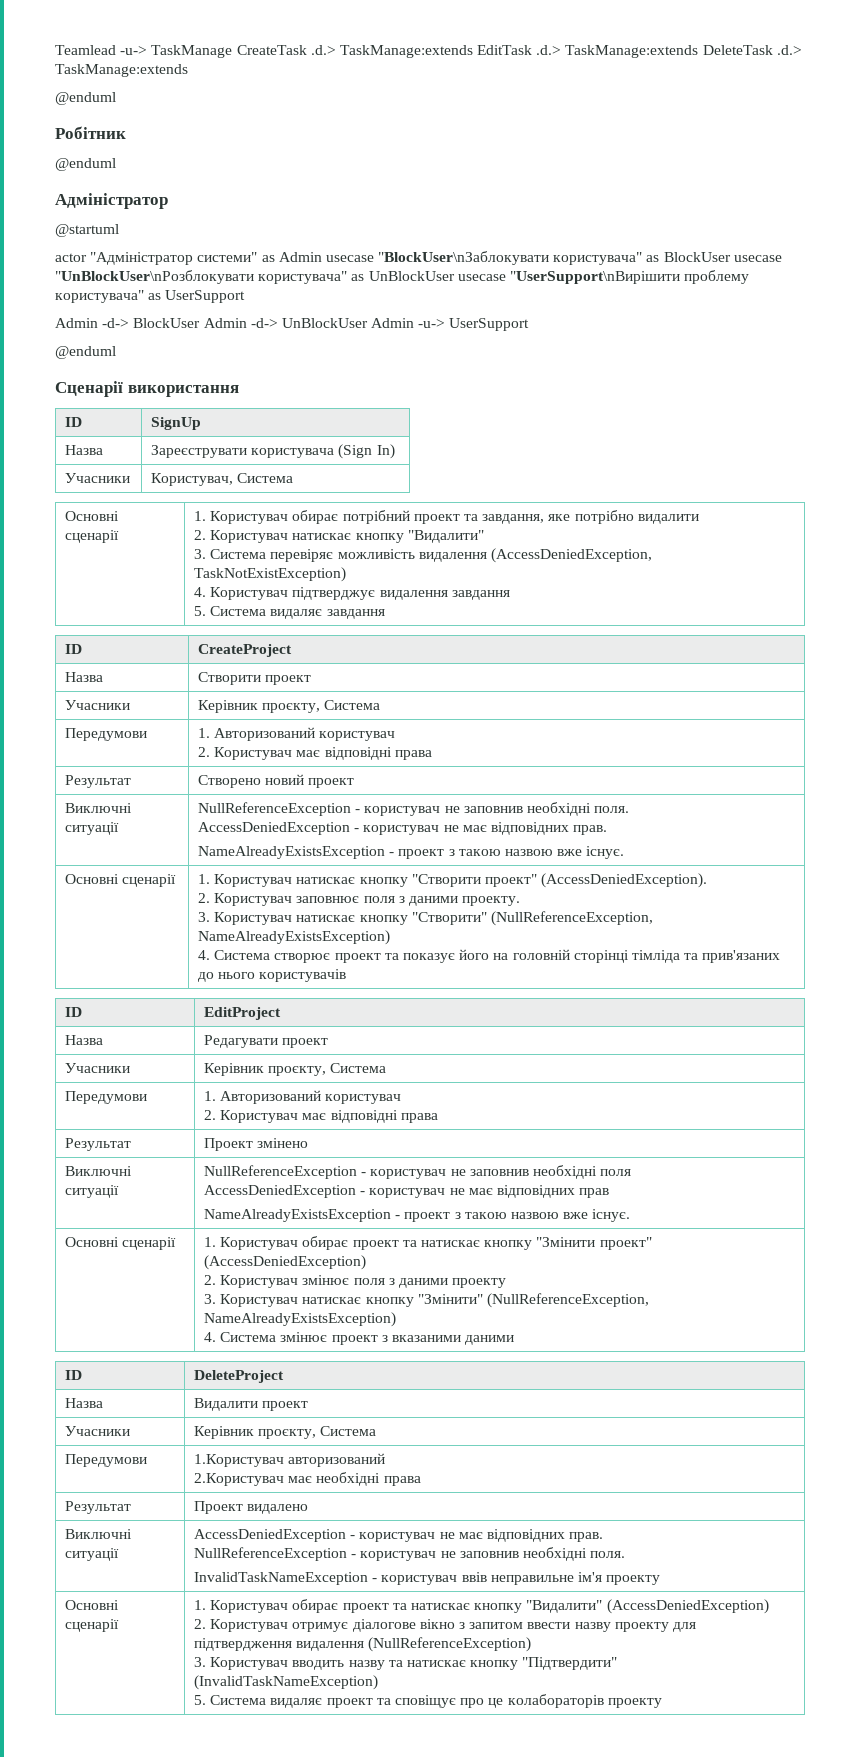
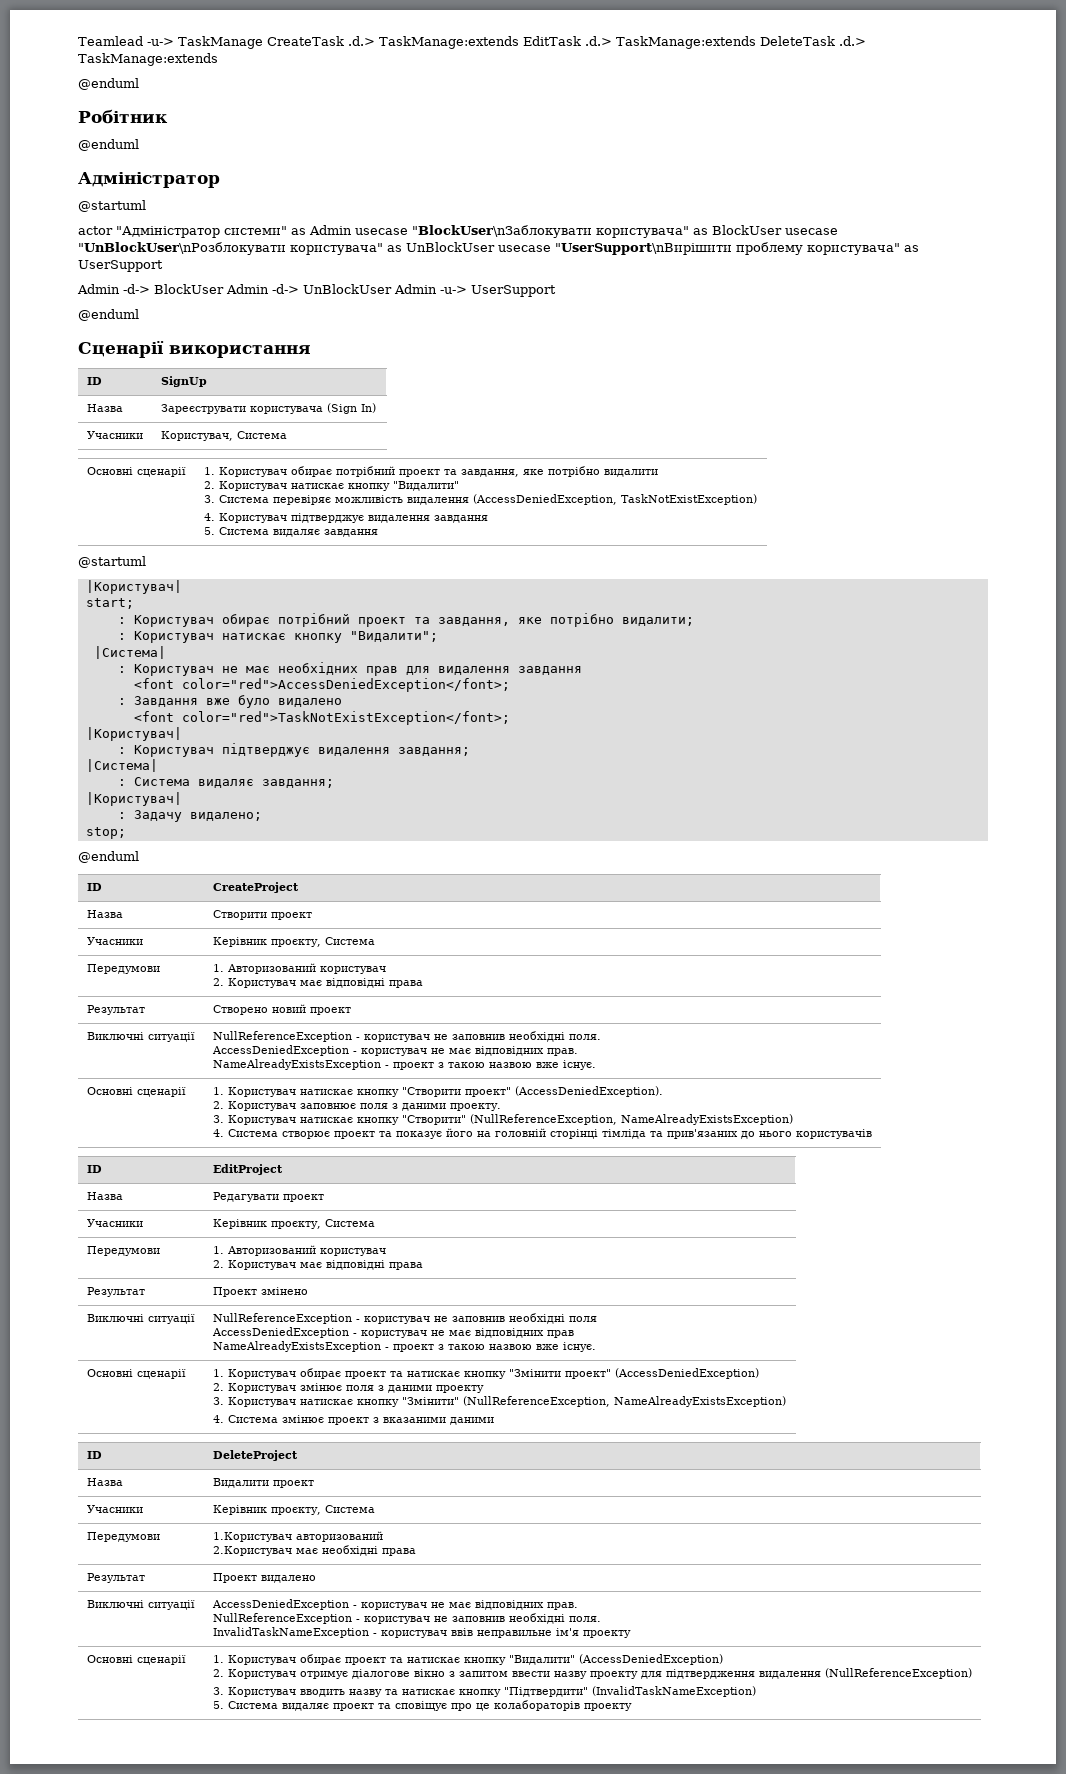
  Основні сценарії | 1. Користувач обирає потрібний проект та завдання, яке потрібно видалити
  2. Користувач натискає кнопку "Видалити"
  3. Система перевіряє можливість видалення (AccessDeniedException, TaskNotExistException)
  4. Користувач підтверджує видалення завдання
  5. Система видаляє завдання
+ @startuml
+ |Користувач|
+ start;
+ : Користувач обирає потрібний проект та завдання, яке потрібно видалити;
+ : Користувач натискає кнопку "Видалити";
+ |Система|
+ : Користувач не має необхідних прав для видалення завдання
+ <font color="red">AccessDeniedException</font>;
+ : Завдання вже було видалено
+ <font color="red">TaskNotExistException</font>;
+ |Користувач|
+ : Користувач підтверджує видалення завдання;
+ |Система|
+ : Система видаляє завдання;
+ |Користувач|
+ : Задачу видалено;
+ stop;
+ @enduml

